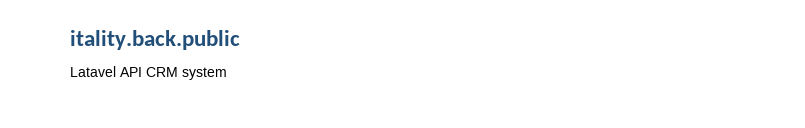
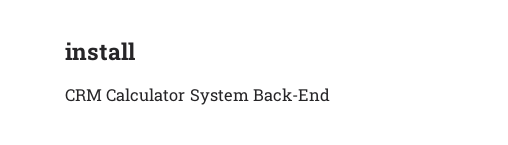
- itality.back.public
- Latavel API CRM system
+ install
+ CRM Calculator System Back-End

